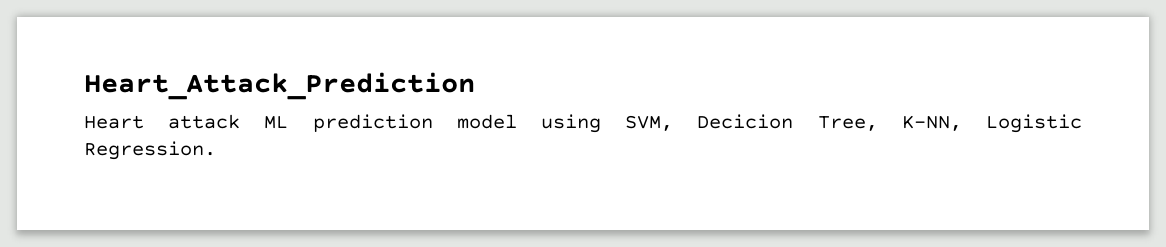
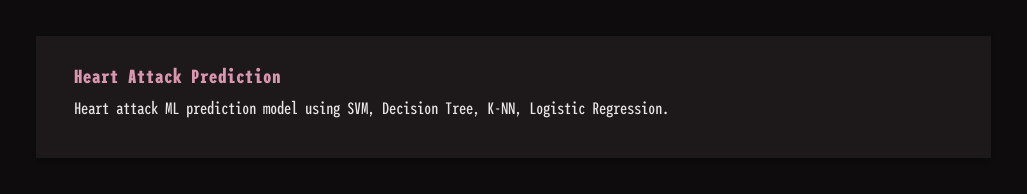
- Heart_Attack_Prediction
+ Heart Attack Prediction
- Heart attack ML prediction model using SVM, Decicion Tree, K-NN, Logistic Regression.
+ Heart attack ML prediction model using SVM, Decision Tree, K-NN, Logistic Regression.

